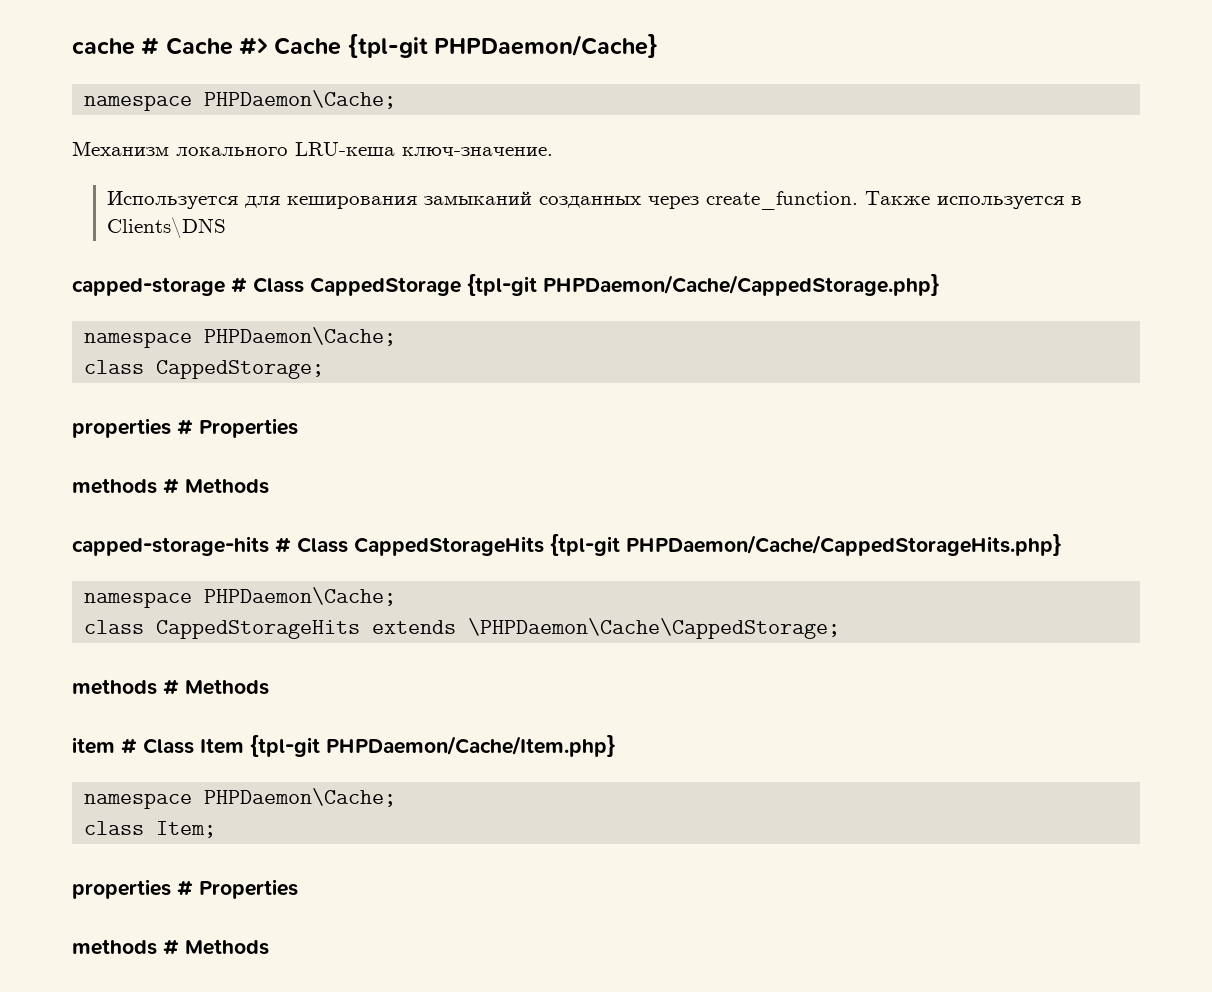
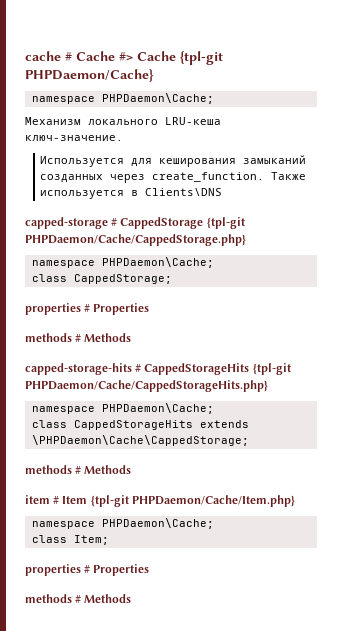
- capped-storage # Class CappedStorage {tpl-git PHPDaemon/Cache/CappedStorage.php}
+ capped-storage # CappedStorage {tpl-git PHPDaemon/Cache/CappedStorage.php}
- capped-storage-hits # Class CappedStorageHits {tpl-git PHPDaemon/Cache/CappedStorageHits.php}
+ capped-storage-hits # CappedStorageHits {tpl-git PHPDaemon/Cache/CappedStorageHits.php}
- item # Class Item {tpl-git PHPDaemon/Cache/Item.php}
+ item # Item {tpl-git PHPDaemon/Cache/Item.php}

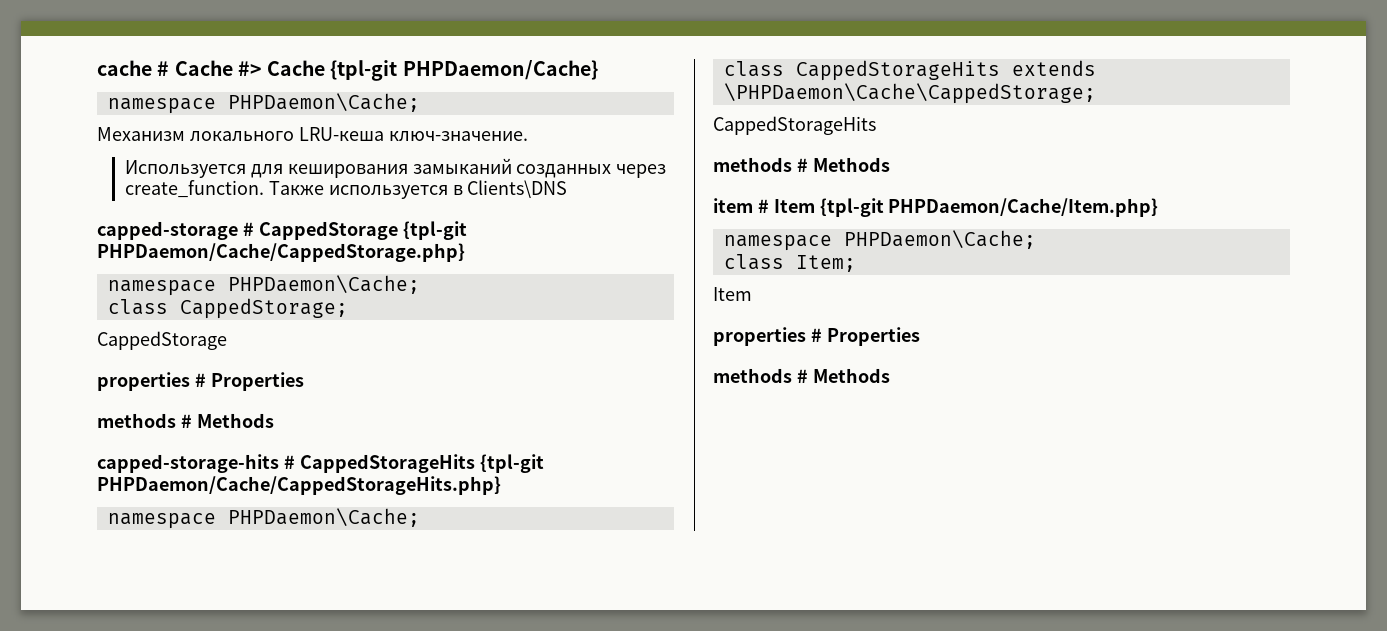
  class CappedStorage;
+ CappedStorage
  class CappedStorageHits extends \PHPDaemon\Cache\CappedStorage;
+ CappedStorageHits
  class Item;
+ Item

